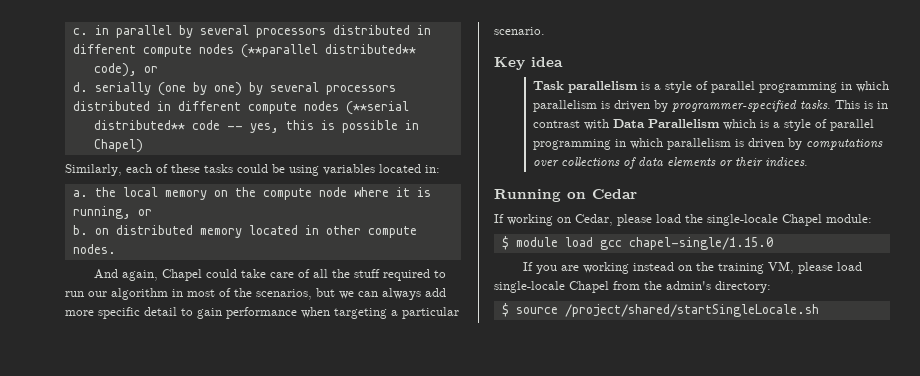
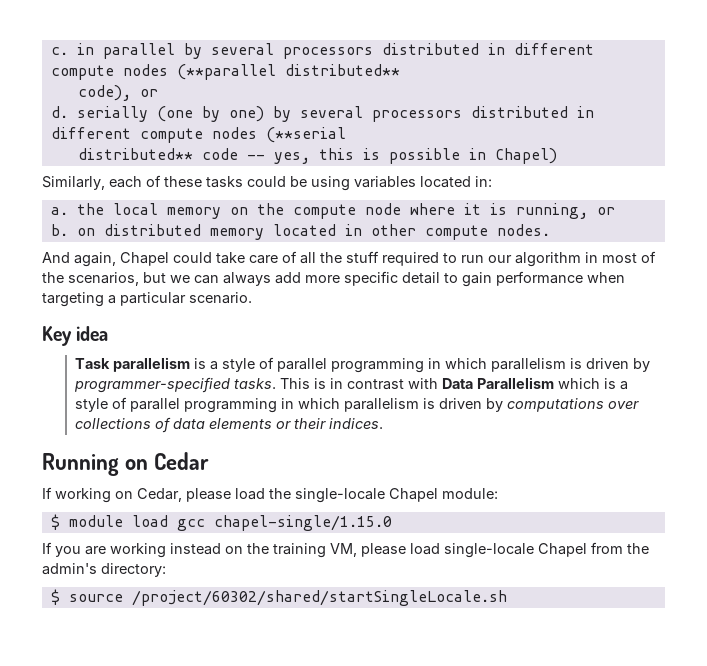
- $ source /project/shared/startSingleLocale.sh
+ $ source /project/60302/shared/startSingleLocale.sh

